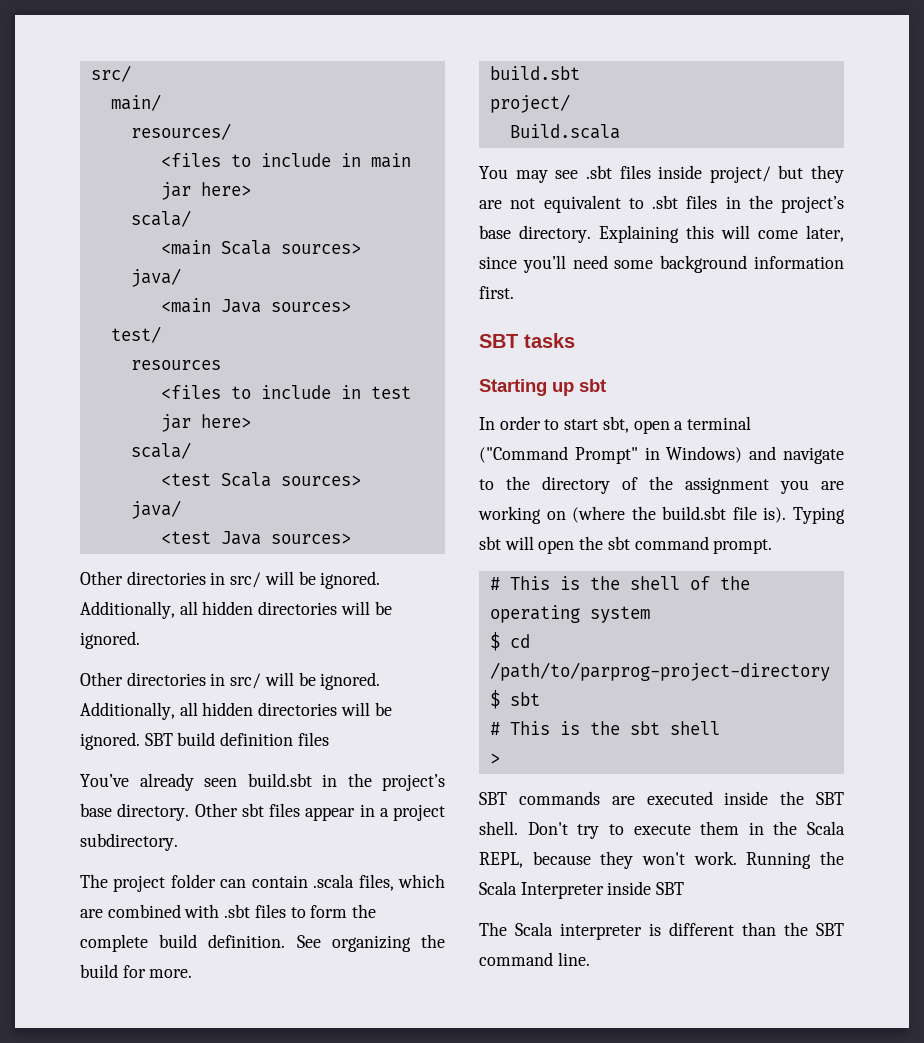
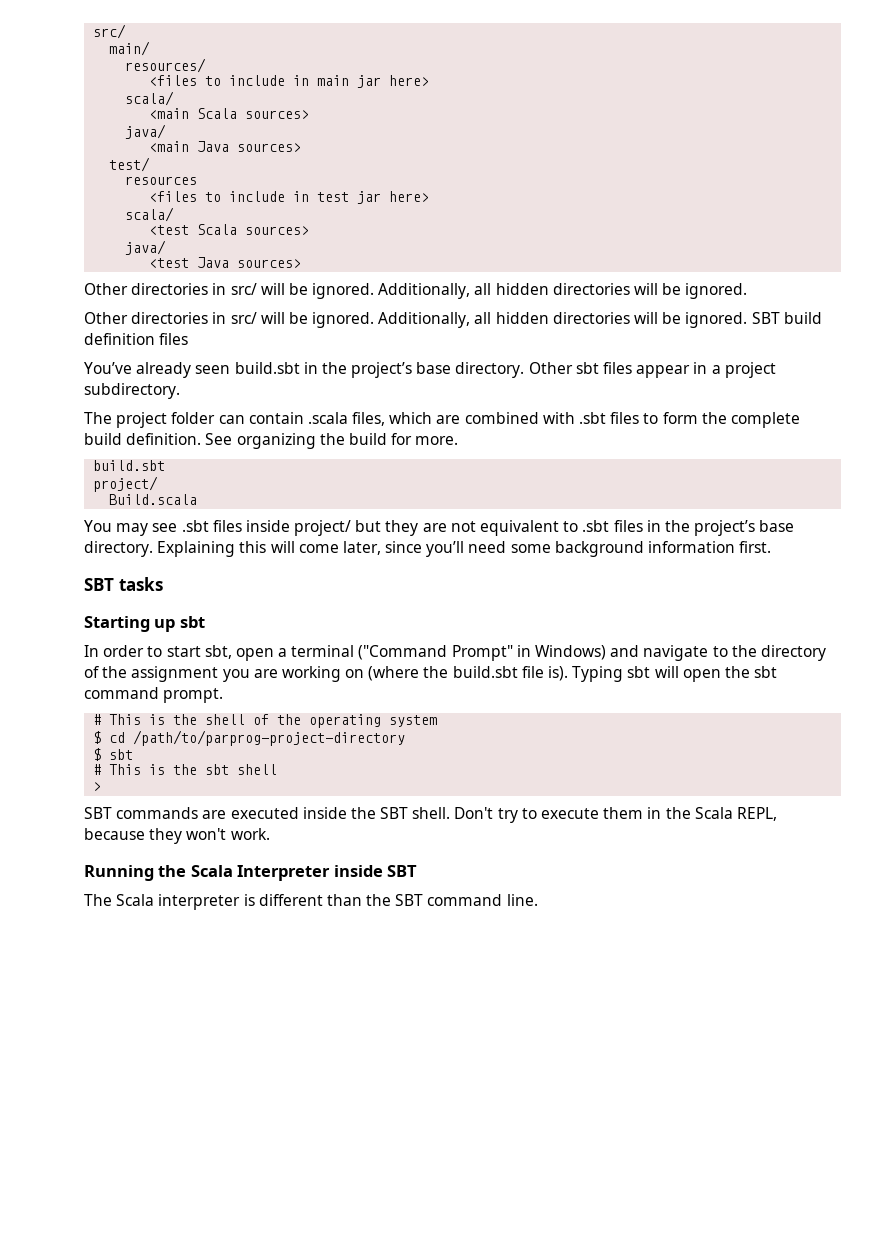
- Don't try to execute them in the Scala REPL, because they won't work. Running the Scala Interpreter inside SBT
+ Don't try to execute them in the Scala REPL, because they won't work.
+ Running the Scala Interpreter inside SBT

